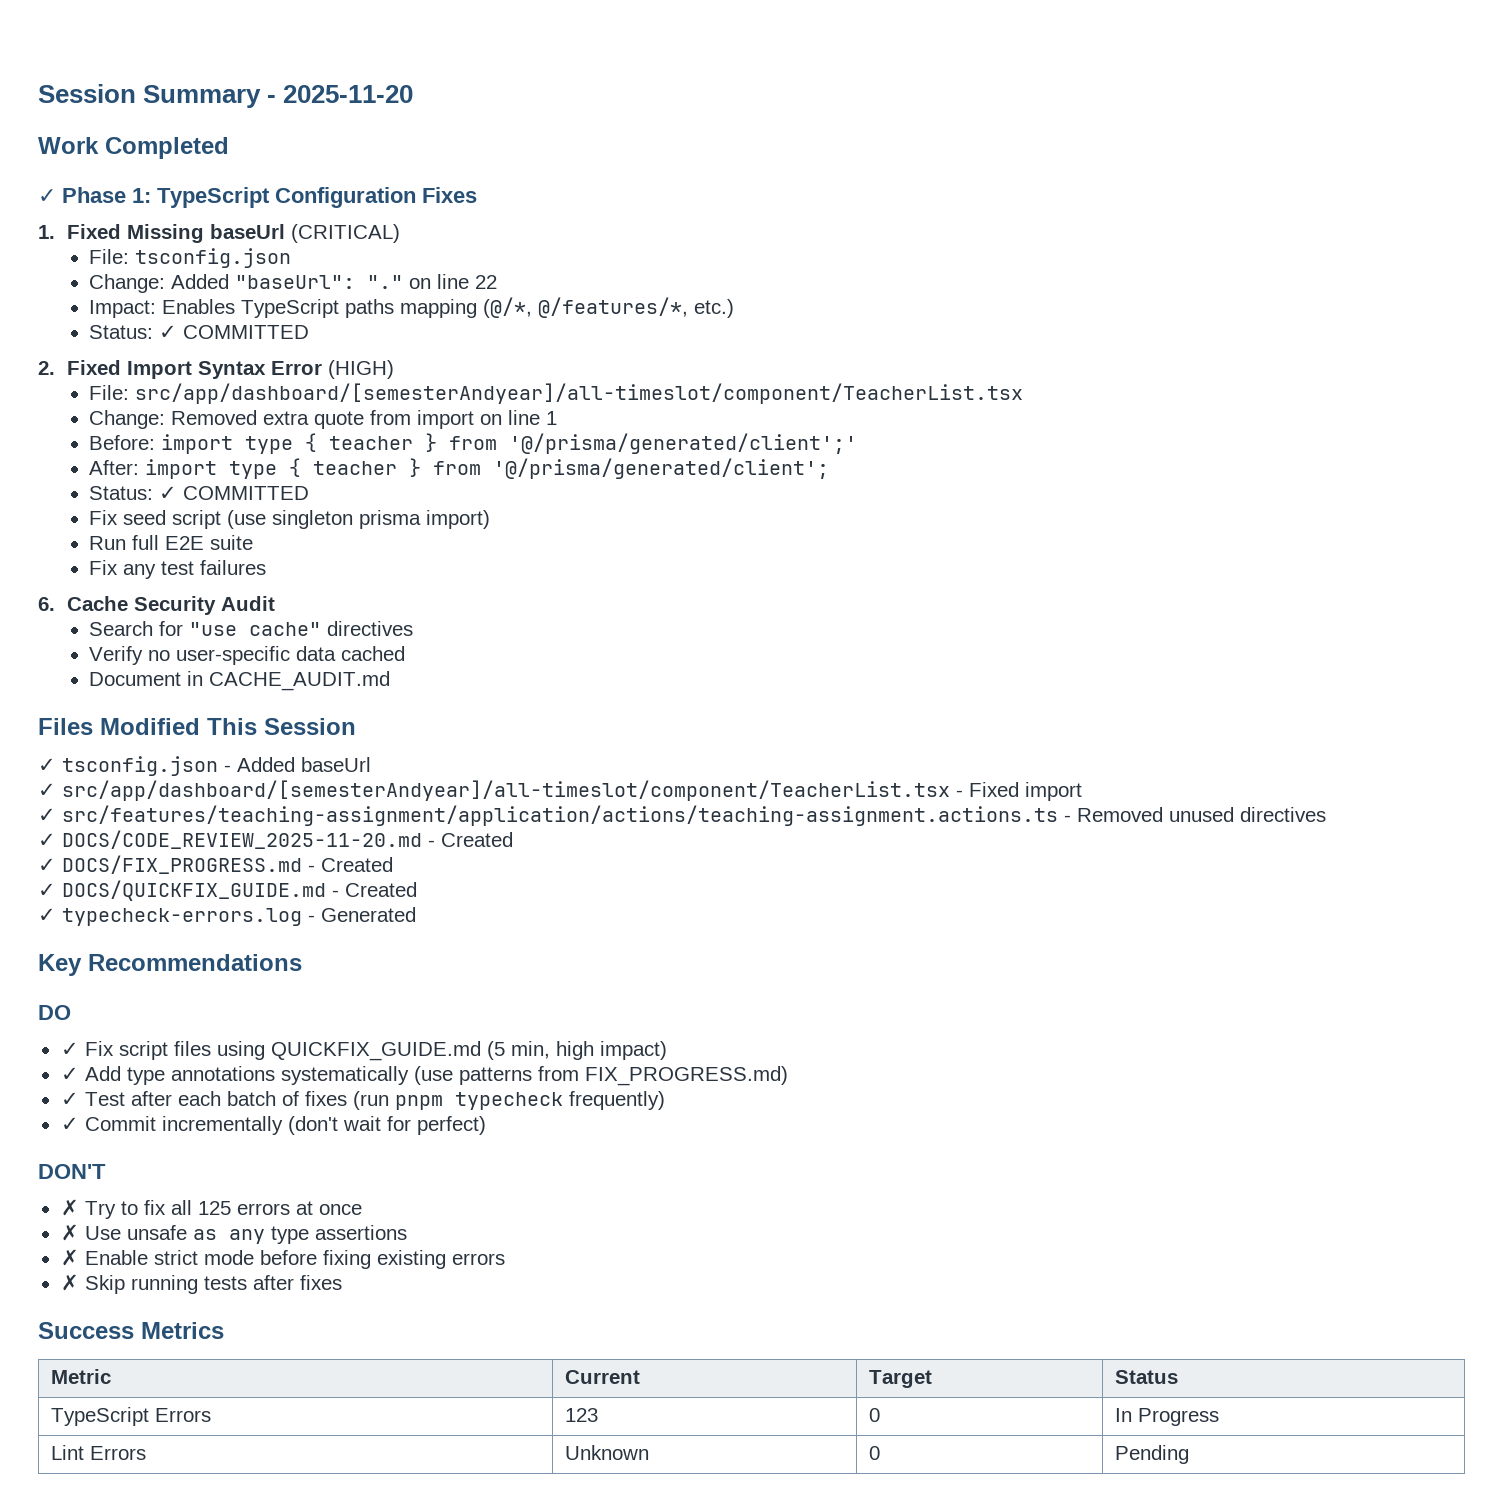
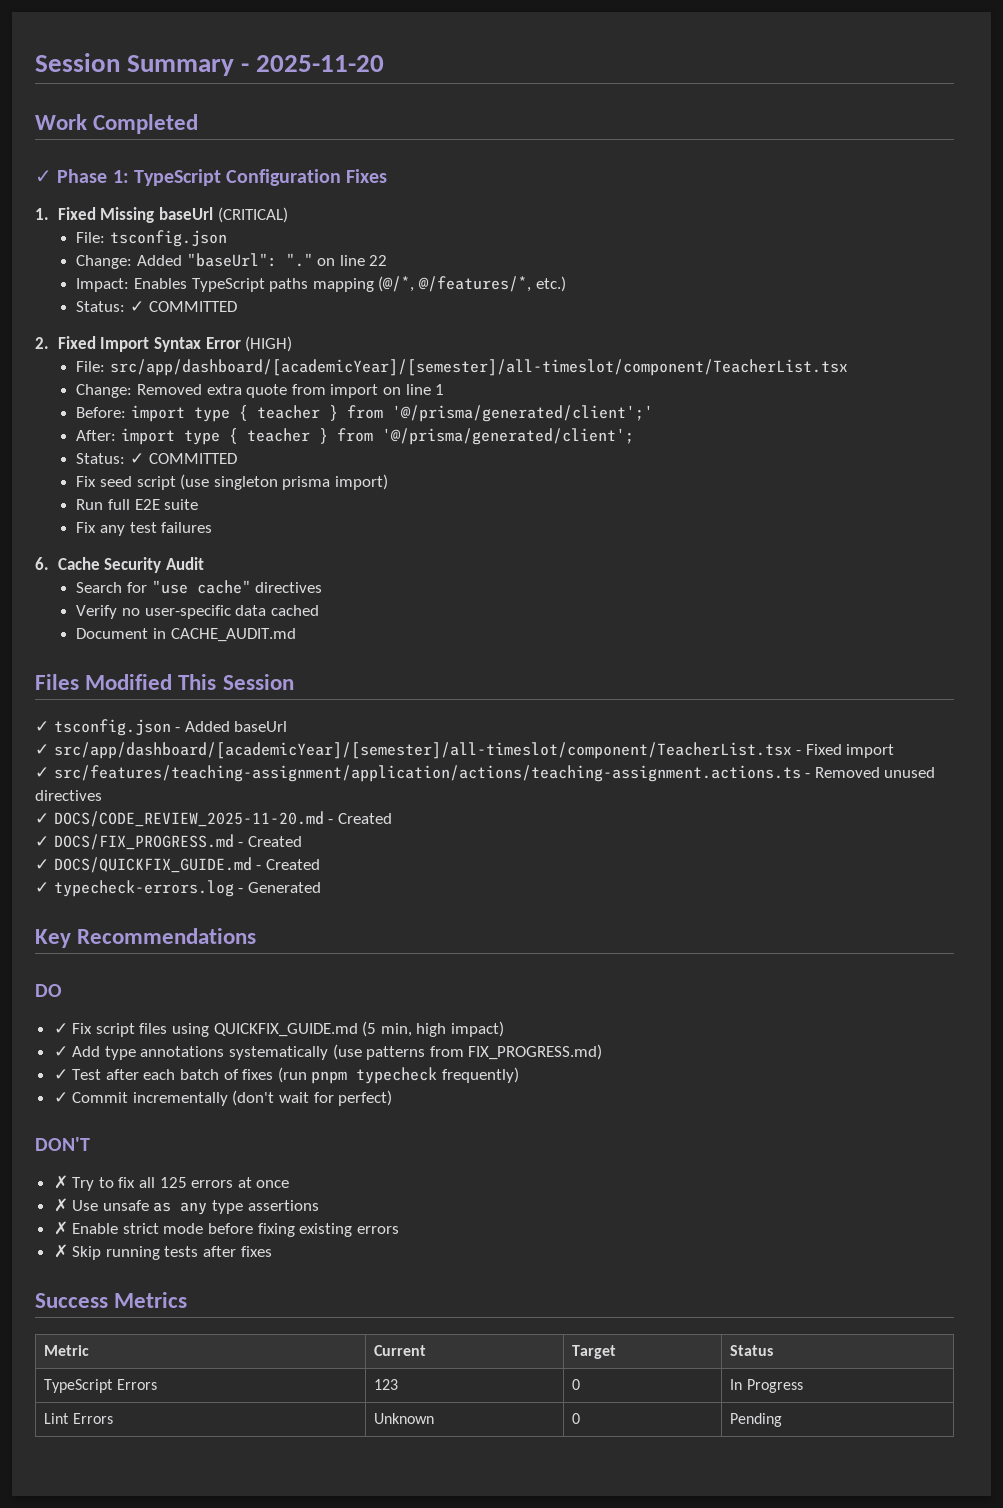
- File: src/app/dashboard/[semesterAndyear]/all-timeslot/component/TeacherList.tsx
+ File: src/app/dashboard/[academicYear]/[semester]/all-timeslot/component/TeacherList.tsx
- ✓ src/app/dashboard/[semesterAndyear]/all-timeslot/component/TeacherList.tsx - Fixed import
+ ✓ src/app/dashboard/[academicYear]/[semester]/all-timeslot/component/TeacherList.tsx - Fixed import

